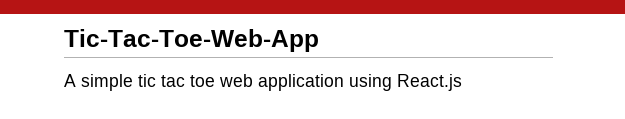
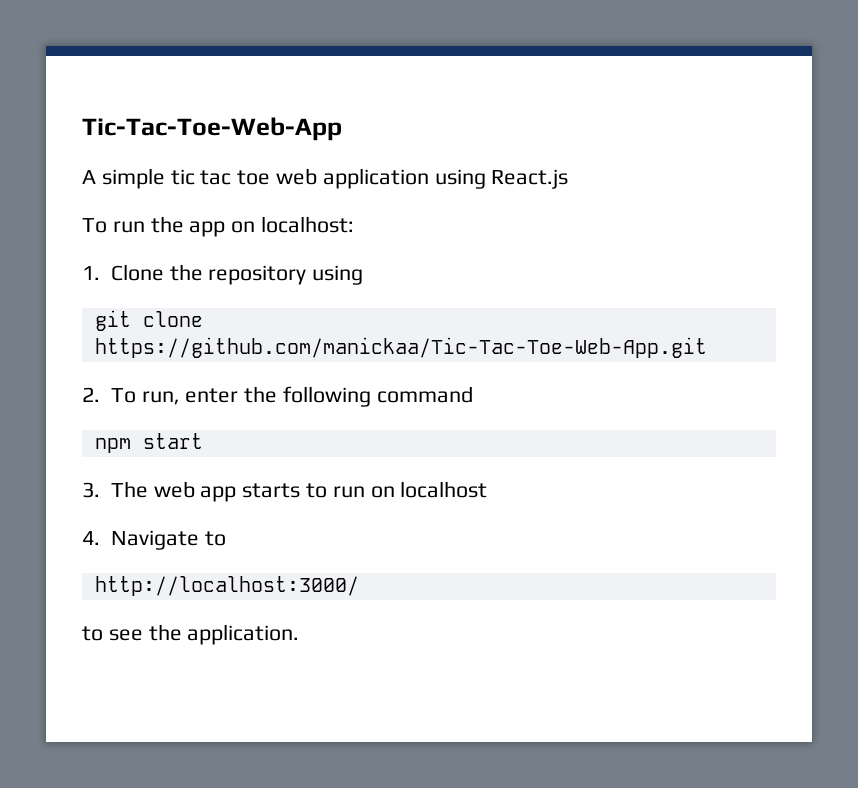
+ To run the app on localhost:
+ 1. Clone the repository using
+ git clone https://github.com/manickaa/Tic-Tac-Toe-Web-App.git
+ 2. To run, enter the following command
+ npm start
+ 3. The web app starts to run on localhost
+ 4. Navigate to
+ http://localhost:3000/
+ to see the application.

